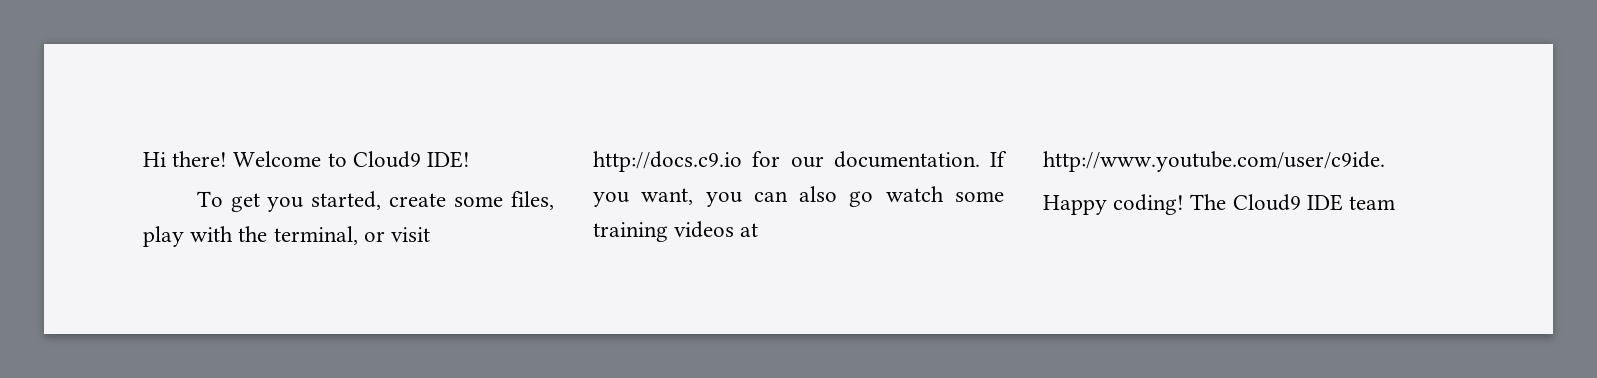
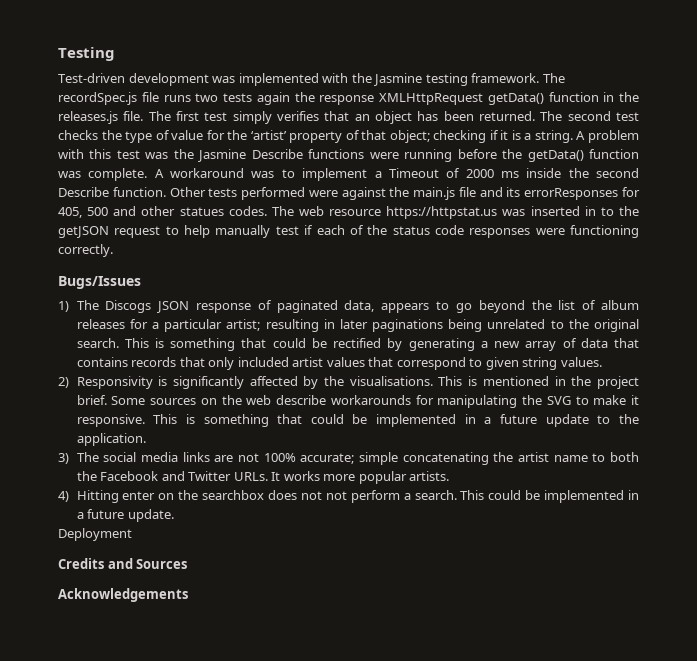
- Hi there! Welcome to Cloud9 IDE!
- To get you started, create some files, play with the terminal, or visit http://docs.c9.io for our documentation. If you want, you can also go watch some training videos at http://www.youtube.com/user/c9ide.
- Happy coding! The Cloud9 IDE team
+ Testing
+ Test-driven development was implemented with the Jasmine testing framework. The recordSpec.js file runs two tests again the response XMLHttpRequest getData() function in the releases.js file. The first test simply verifies that an object has been returned. The second test checks the type of value for the ‘artist’ property of that object; checking if it is a string. A problem with this test was the Jasmine Describe functions were running before the getData() function was complete. A workaround was to implement a Timeout of 2000 ms inside the second Describe function. Other tests performed were against the main.js file and its errorResponses for 405, 500 and other statues codes. The web resource https://httpstat.us was inserted in to the getJSON request to help manually test if each of the status code responses were functioning correctly.
+ Bugs/Issues
+ 1) The Discogs JSON response of paginated data, appears to go beyond the list of album releases for a particular artist; resulting in later paginations being unrelated to the original search. This is something that could be rectified by generating a new array of data that contains records that only included artist values that correspond to given string values.
+ 2) Responsivity is significantly affected by the visualisations. This is mentioned in the project brief. Some sources on the web describe workarounds for manipulating the SVG to make it responsive. This is something that could be implemented in a future update to the application.
+ 3) The social media links are not 100% accurate; simple concatenating the artist name to both the Facebook and Twitter URLs. It works more popular artists.
+ 4) Hitting enter on the searchbox does not not perform a search. This could be implemented in a future update.
+ Deployment
+ Credits and Sources
+ Acknowledgements

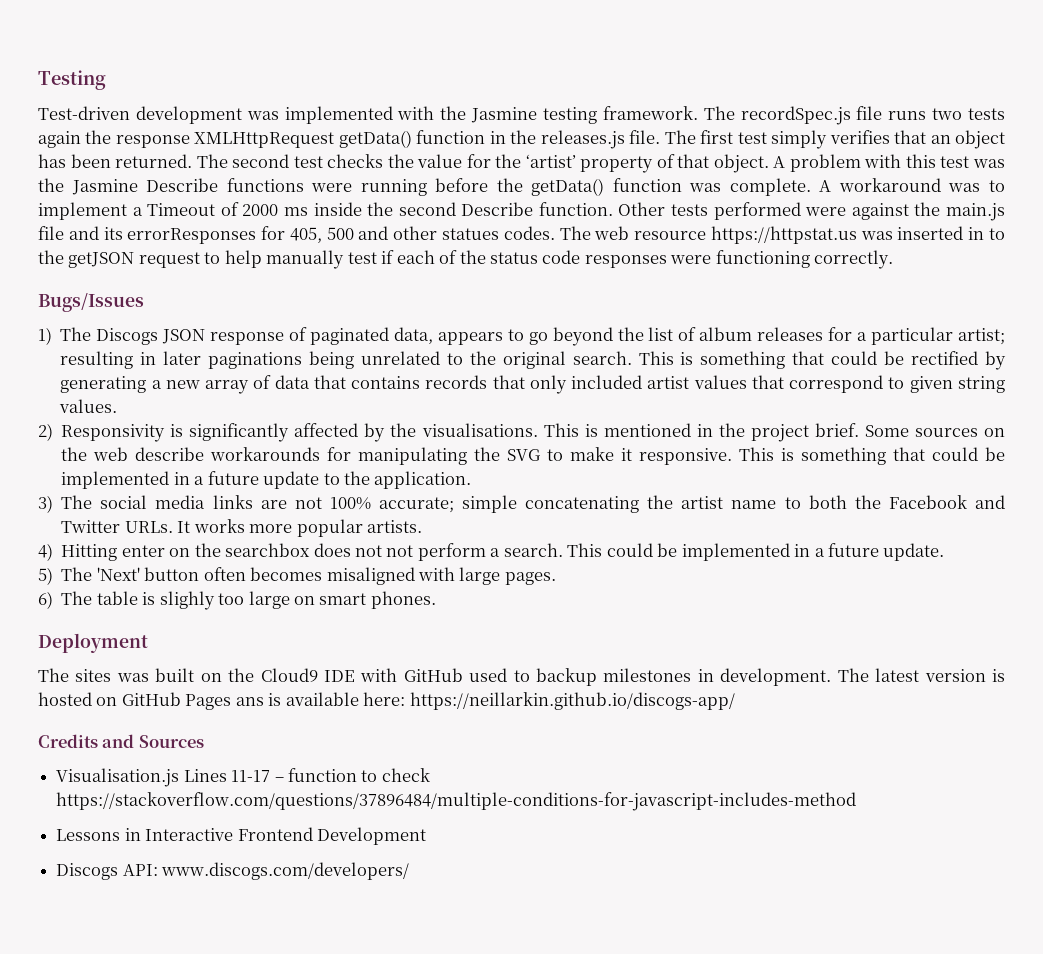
- The second test checks the type of value for the ‘artist’ property of that object; checking if it is a string.
+ The second test checks the value for the ‘artist’ property of that object.
+ 5) The 'Next' button often becomes misaligned with large pages.
+ 6) The table is slighly too large on smart phones.
  Deployment
+ The sites was built on the Cloud9 IDE with GitHub used to backup milestones in development. The latest version is hosted on GitHub Pages ans is available here: https://neillarkin.github.io/discogs-app/
  Credits and Sources
- Acknowledgements
+ Visualisation.js Lines 11-17 – function to check https://stackoverflow.com/questions/37896484/multiple-conditions-for-javascript-includes-method
+ Lessons in Interactive Frontend Development
+ Discogs API: www.discogs.com/developers/

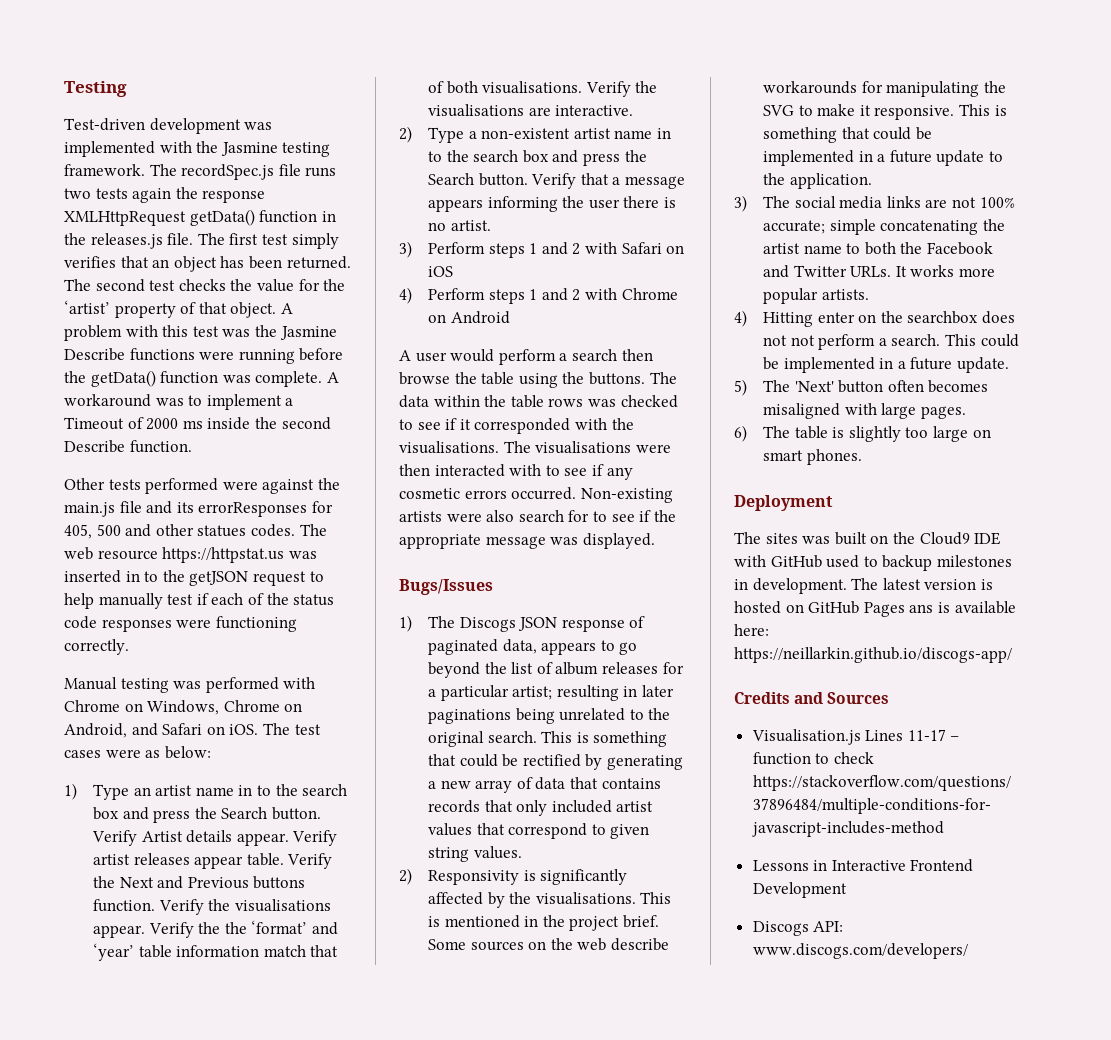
- A workaround was to implement a Timeout of 2000 ms inside the second Describe function. Other tests performed were against the main.js file and its errorResponses for 405, 500 and other statues codes.
+ A workaround was to implement a Timeout of 2000 ms inside the second Describe function.
+ Other tests performed were against the main.js file and its errorResponses for 405, 500 and other statues codes.
+ Manual testing was performed with Chrome on Windows, Chrome on Android, and Safari on iOS. The test cases were as below:
+ 1) Type an artist name in to the search box and press the Search button. Verify Artist details appear. Verify artist releases appear table. Verify the Next and Previous buttons function. Verify the visualisations appear. Verify the the ‘format’ and ‘year’ table information match that of both visualisations. Verify the visualisations are interactive.
+ 2) Type a non-existent artist name in to the search box and press the Search button. Verify that a message appears informing the user there is no artist.
+ 3) Perform steps 1 and 2 with Safari on iOS
+ 4) Perform steps 1 and 2 with Chrome on Android
+ A user would perform a search then browse the table using the buttons. The data within the table rows was checked to see if it corresponded with the visualisations. The visualisations were then interacted with to see if any cosmetic errors occurred. Non-existing artists were also search for to see if the appropriate message was displayed.
- 6) The table is slighly too large on smart phones.
+ 6) The table is slightly too large on smart phones.

